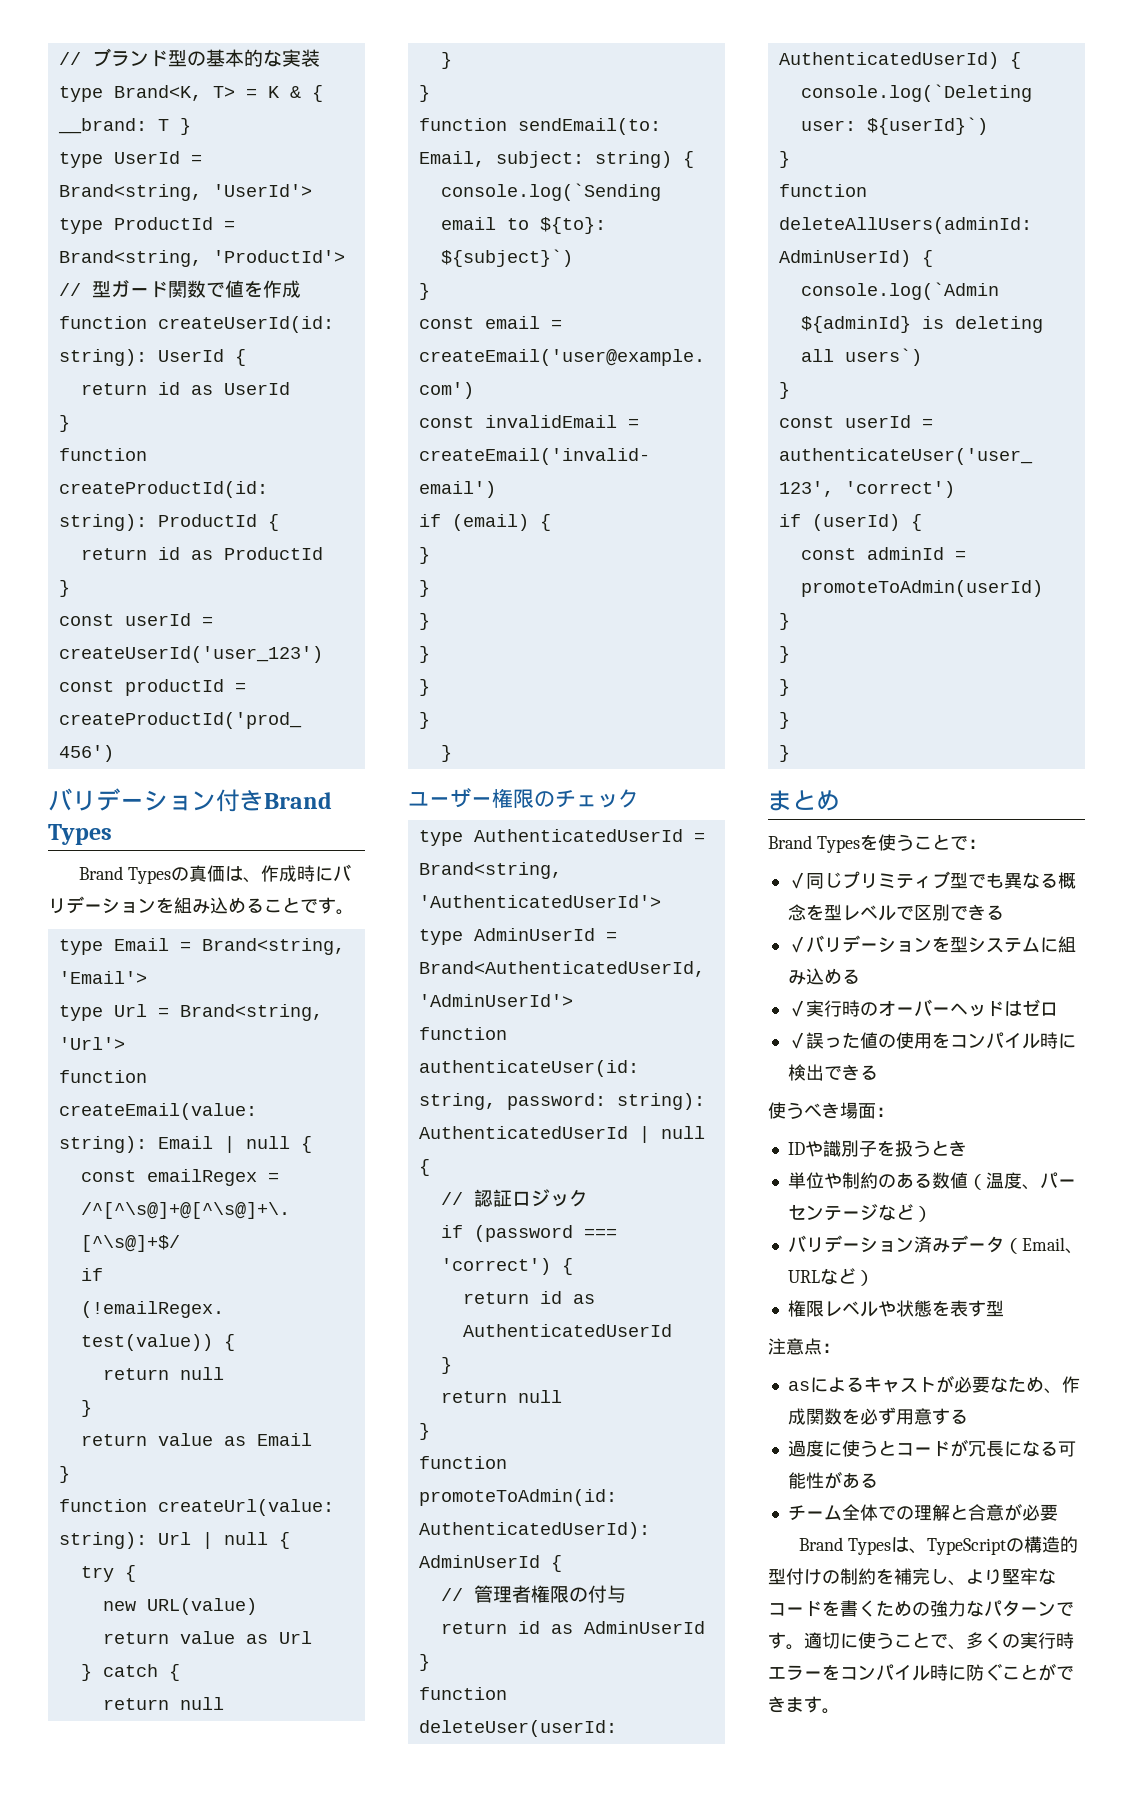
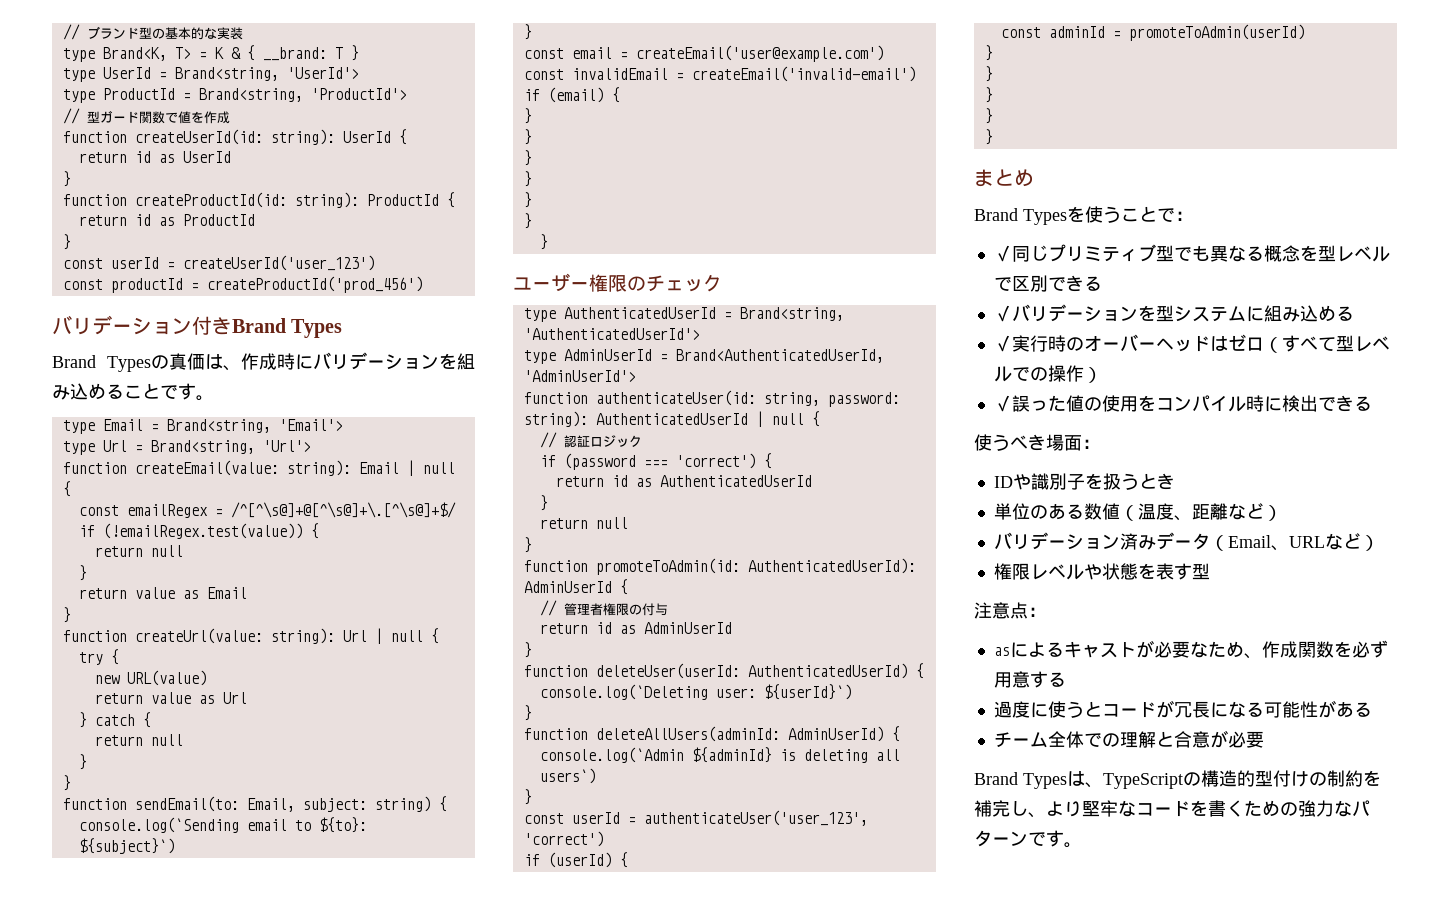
- ✓実行時のオーバーヘッドはゼロ
+ ✓実行時のオーバーヘッドはゼロ（すべて型レベルでの操作）
- 単位や制約のある数値（温度、パーセンテージなど）
+ 単位のある数値（温度、距離など）
- 適切に使うことで、多くの実行時エラーをコンパイル時に防ぐことができます。

